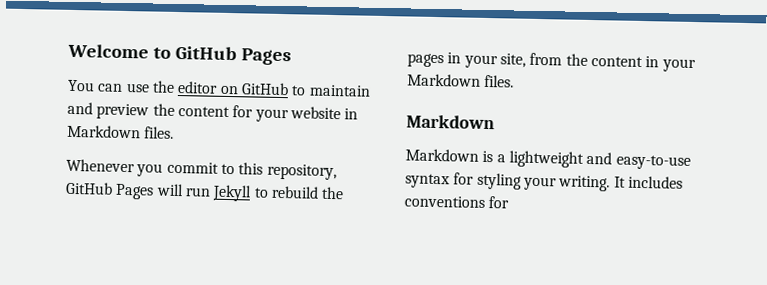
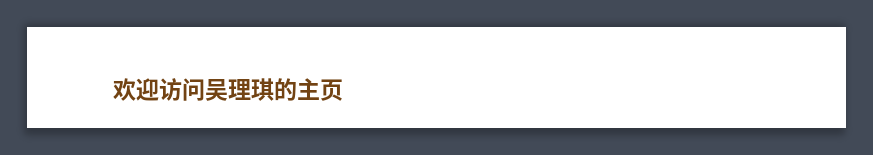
- Welcome to GitHub Pages
- You can use the editor on GitHub to maintain and preview the content for your website in Markdown files.
- Whenever you commit to this repository, GitHub Pages will run Jekyll to rebuild the pages in your site, from the content in your Markdown files.
- Markdown
- Markdown is a lightweight and easy-to-use syntax for styling your writing. It includes conventions for
+ 欢迎访问吴理琪的主页

